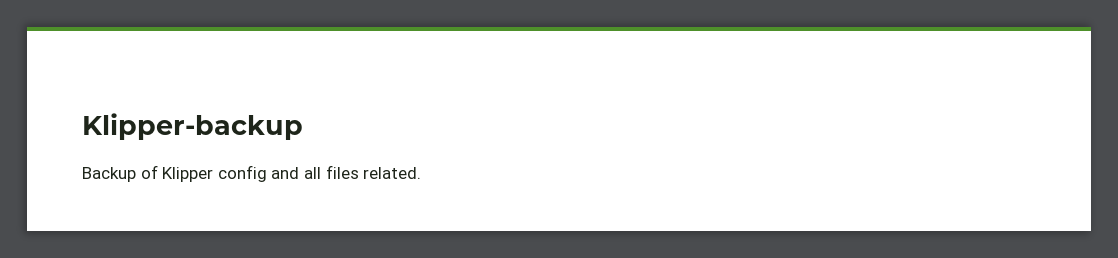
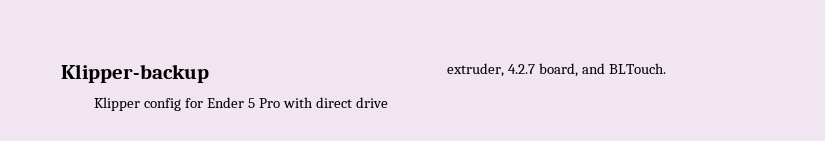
- Backup of Klipper config and all files related.
+ Klipper config for Ender 5 Pro with direct drive extruder, 4.2.7 board, and BLTouch.

